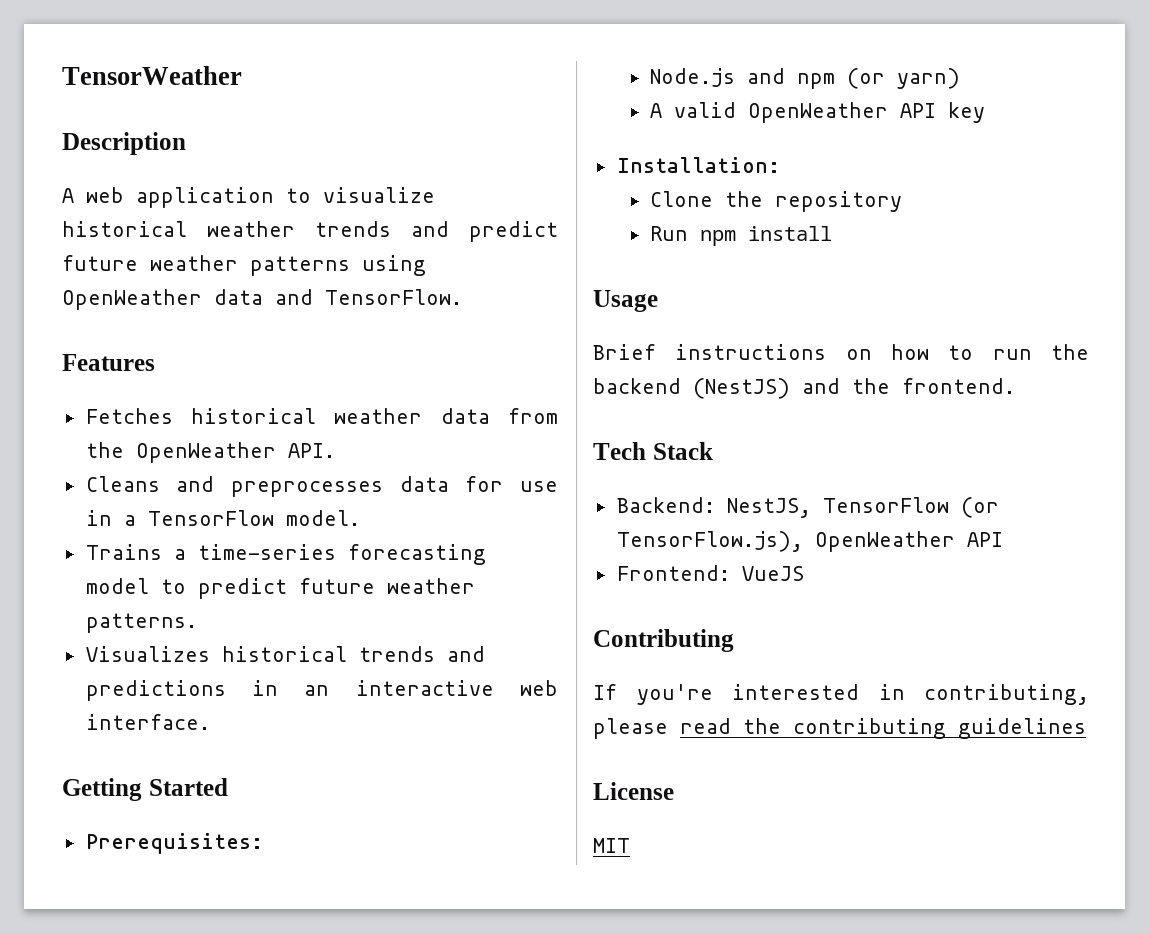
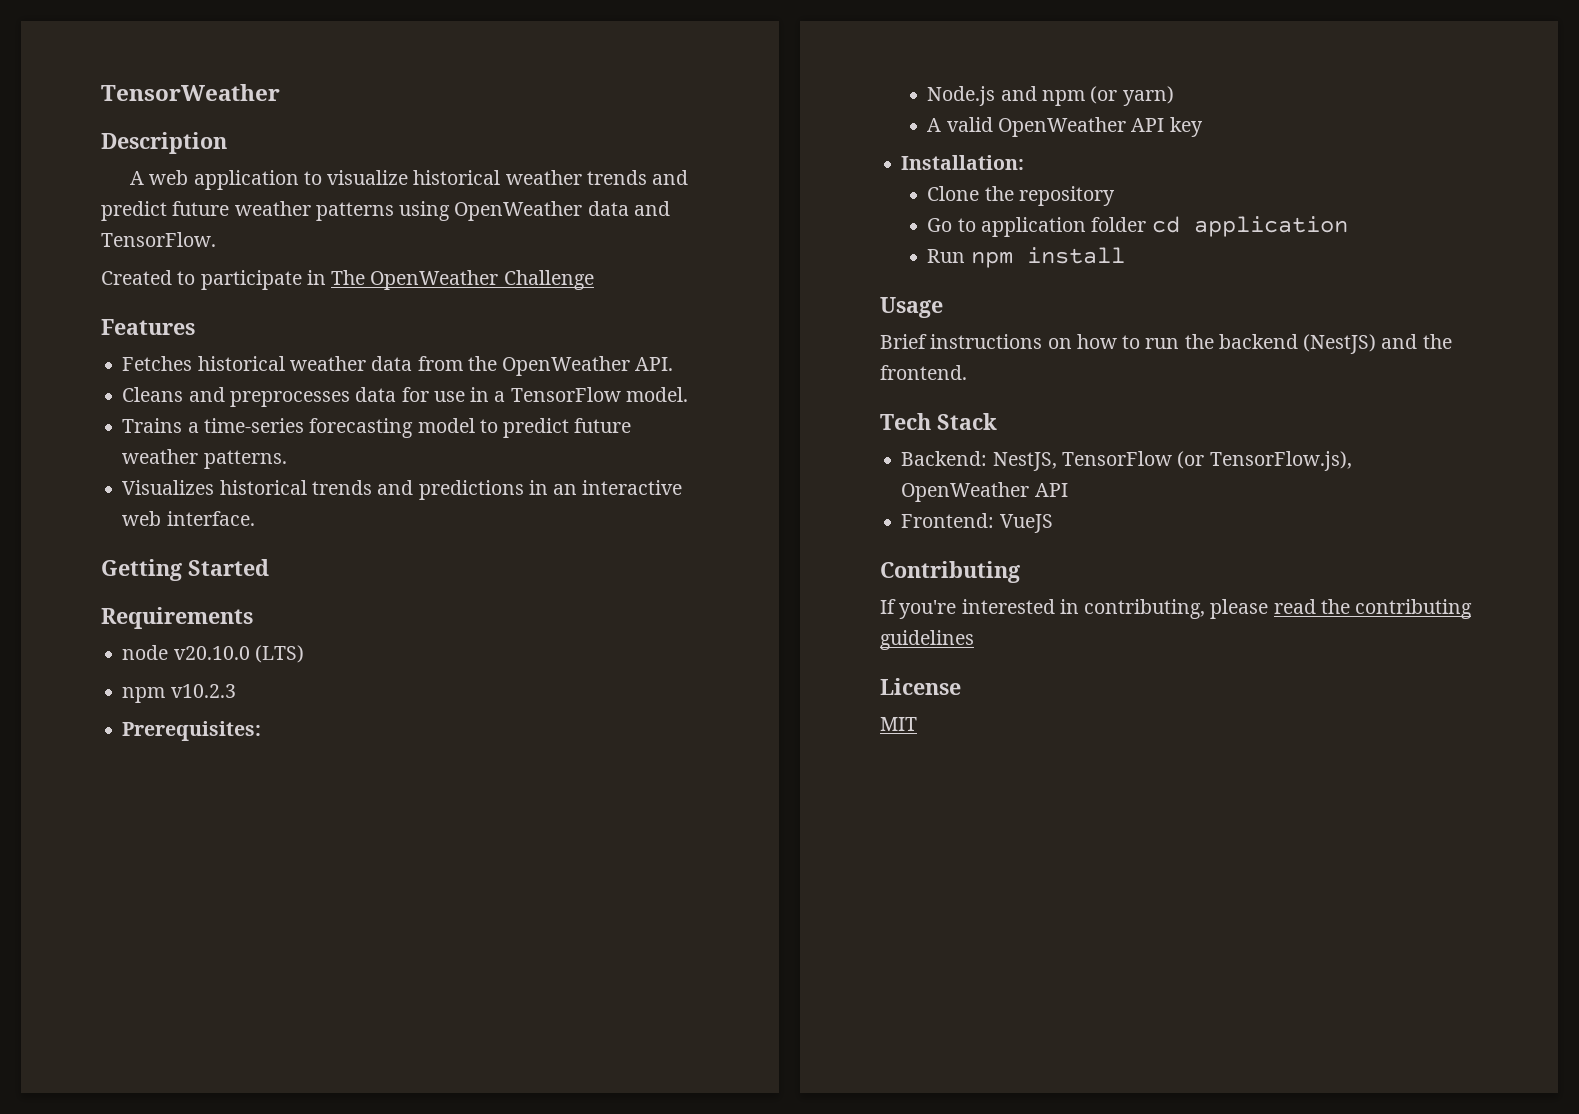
+ Created to participate in The OpenWeather Challenge
+ Requirements
+ node v20.10.0 (LTS)
+ npm v10.2.3
+ Go to application folder cd application

